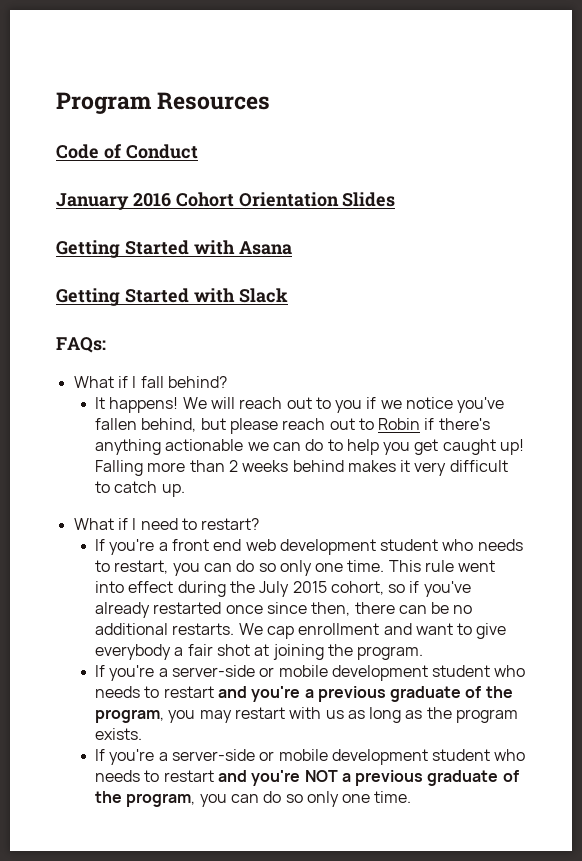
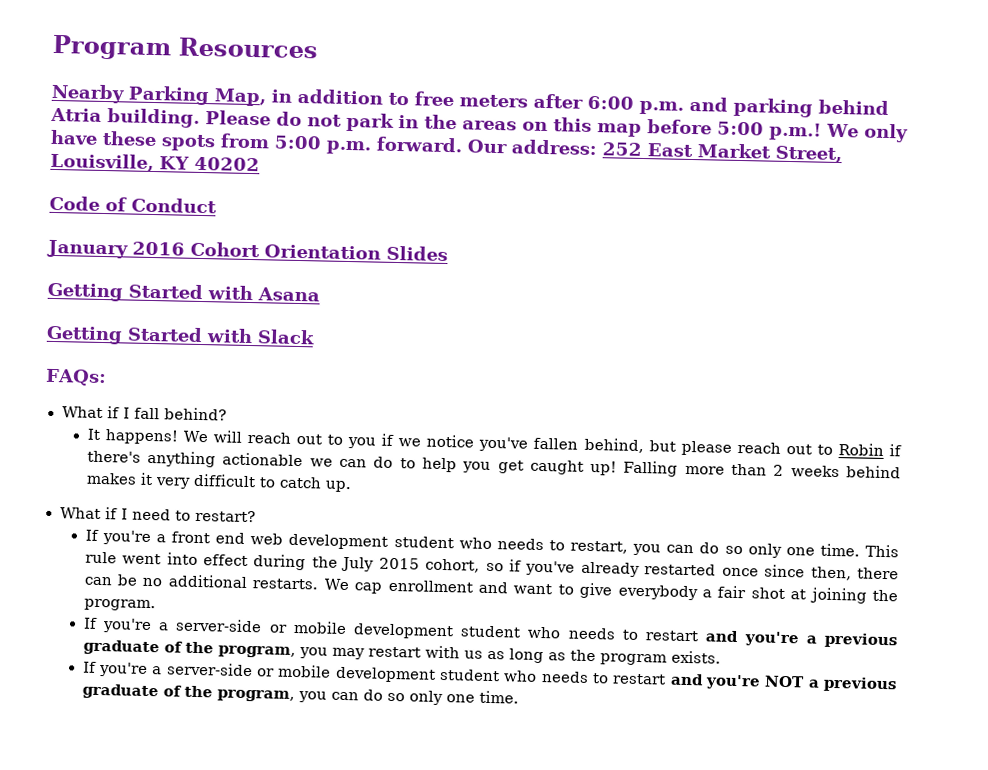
+ Nearby Parking Map, in addition to free meters after 6:00 p.m. and parking behind Atria building. Please do not park in the areas on this map before 5:00 p.m.! We only have these spots from 5:00 p.m. forward. Our address: 252 East Market Street, Louisville, KY 40202

